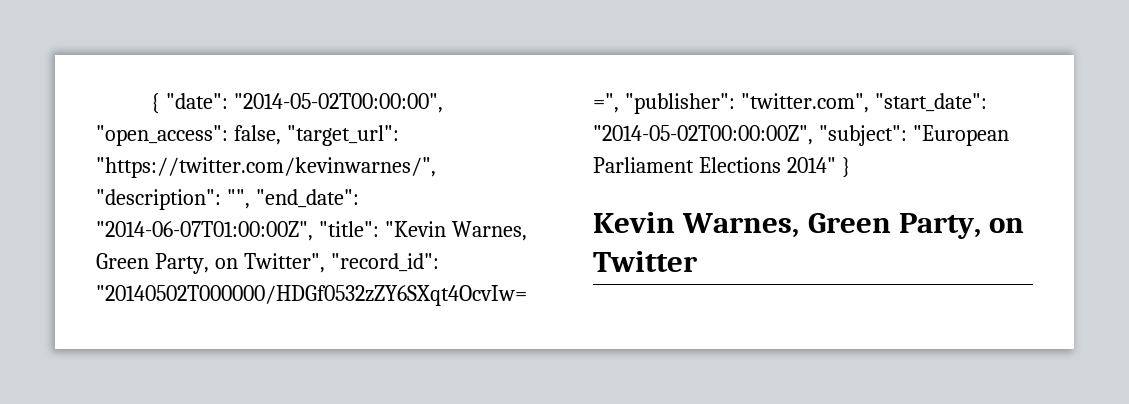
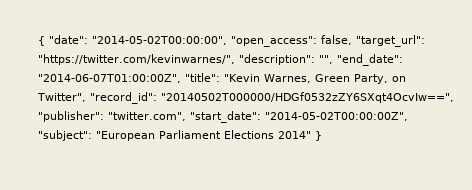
- Kevin Warnes, Green Party, on Twitter

